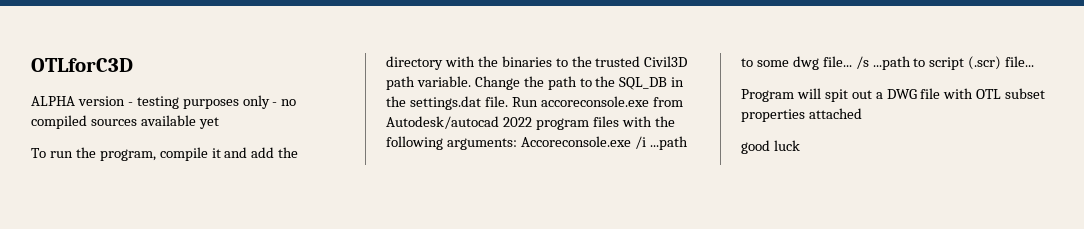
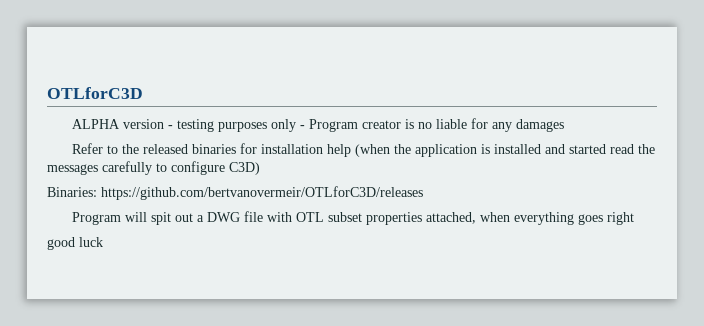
- ALPHA version - testing purposes only - no compiled sources available yet
- To run the program, compile it and add the directory with the binaries to the trusted Civil3D path variable. Change the path to the SQL_DB in the settings.dat file. Run accoreconsole.exe from Autodesk/autocad 2022 program files with the following arguments: Accoreconsole.exe /i ...path to some dwg file... /s ...path to script (.scr) file...
+ ALPHA version - testing purposes only - Program creator is no liable for any damages
+ Refer to the released binaries for installation help (when the application is installed and started read the messages carefully to configure C3D)
+ Binaries: https://github.com/bertvanovermeir/OTLforC3D/releases
- Program will spit out a DWG file with OTL subset properties attached
+ Program will spit out a DWG file with OTL subset properties attached, when everything goes right

